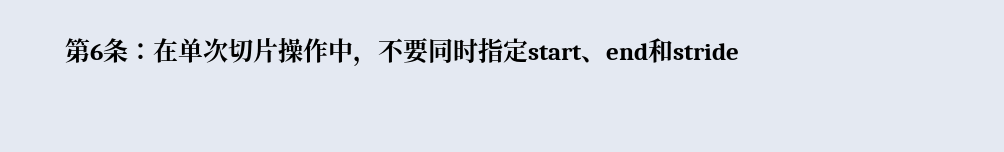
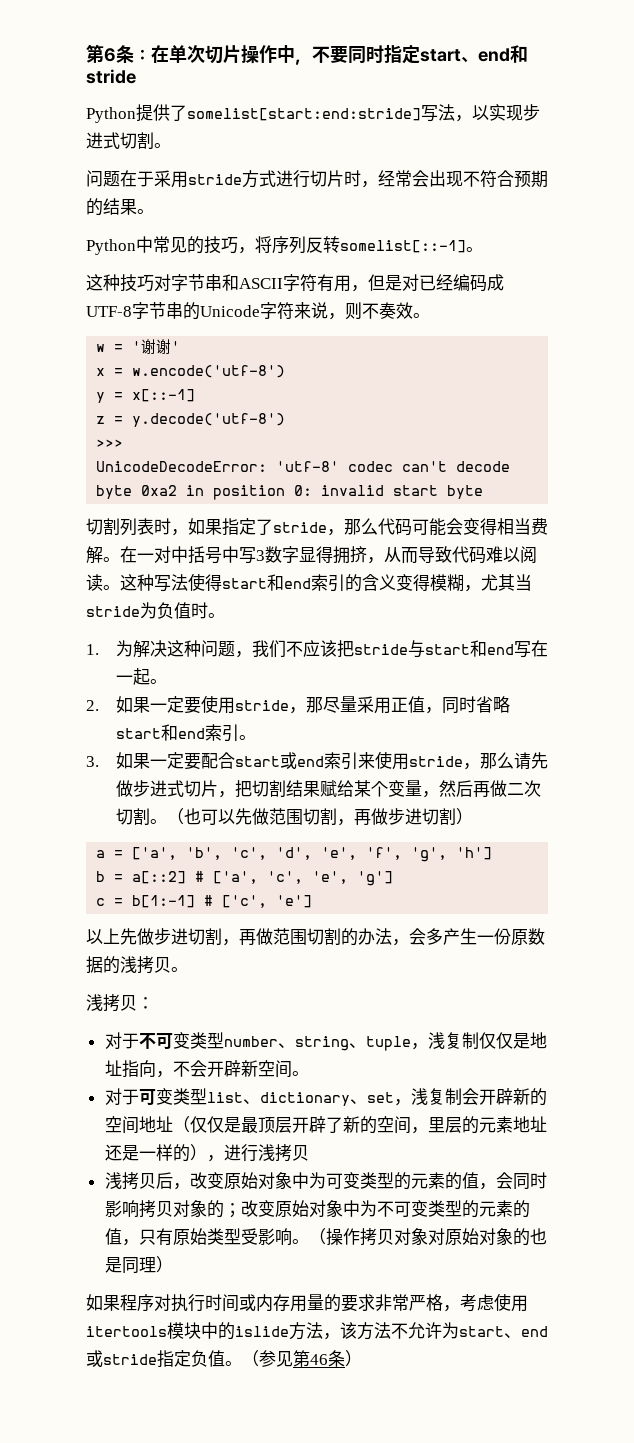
+ Python提供了somelist[start:end:stride]写法，以实现步进式切割。
+ 问题在于采用stride方式进行切片时，经常会出现不符合预期的结果。
+ Python中常见的技巧，将序列反转somelist[::-1]。
+ 这种技巧对字节串和ASCII字符有用，但是对已经编码成UTF-8字节串的Unicode字符来说，则不奏效。
+ w = '谢谢'
+ x = w.encode('utf-8')
+ y = x[::-1]
+ z = y.decode('utf-8')
+ >>>
+ UnicodeDecodeError: 'utf-8' codec can't decode byte 0xa2 in position 0: invalid start byte
+ 切割列表时，如果指定了stride，那么代码可能会变得相当费解。在一对中括号中写3数字显得拥挤，从而导致代码难以阅读。这种写法使得start和end索引的含义变得模糊，尤其当stride为负值时。
+ 1.为解决这种问题，我们不应该把stride与start和end写在一起。
+ 2.如果一定要使用stride，那尽量采用正值，同时省略start和end索引。
+ 3.如果一定要配合start或end索引来使用stride，那么请先做步进式切片，把切割结果赋给某个变量，然后再做二次切割。（也可以先做范围切割，再做步进切割）
+ a = ['a', 'b', 'c', 'd', 'e', 'f', 'g', 'h']
+ b = a[::2] # ['a', 'c', 'e', 'g']
+ c = b[1:-1] # ['c', 'e']
+ 以上先做步进切割，再做范围切割的办法，会多产生一份原数据的浅拷贝。
+ 浅拷贝：
+ 对于不可变类型number、string、tuple，浅复制仅仅是地址指向，不会开辟新空间。
+ 对于可变类型list、dictionary、set，浅复制会开辟新的空间地址（仅仅是最顶层开辟了新的空间，里层的元素地址还是一样的），进行浅拷贝
+ 浅拷贝后，改变原始对象中为可变类型的元素的值，会同时影响拷贝对象的；改变原始对象中为不可变类型的元素的值，只有原始类型受影响。（操作拷贝对象对原始对象的也是同理）
+ 如果程序对执行时间或内存用量的要求非常严格，考虑使用itertools模块中的islide方法，该方法不允许为start、end或stride指定负值。（参见第46条）

